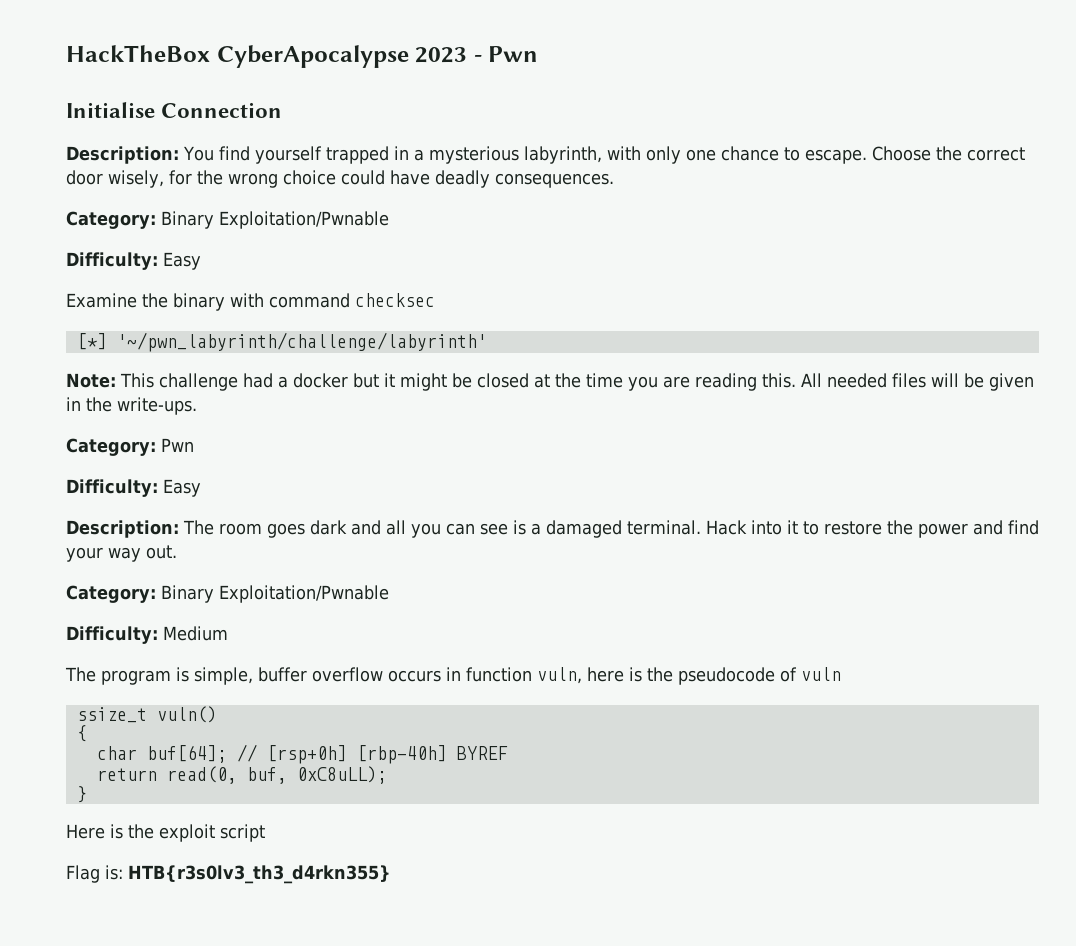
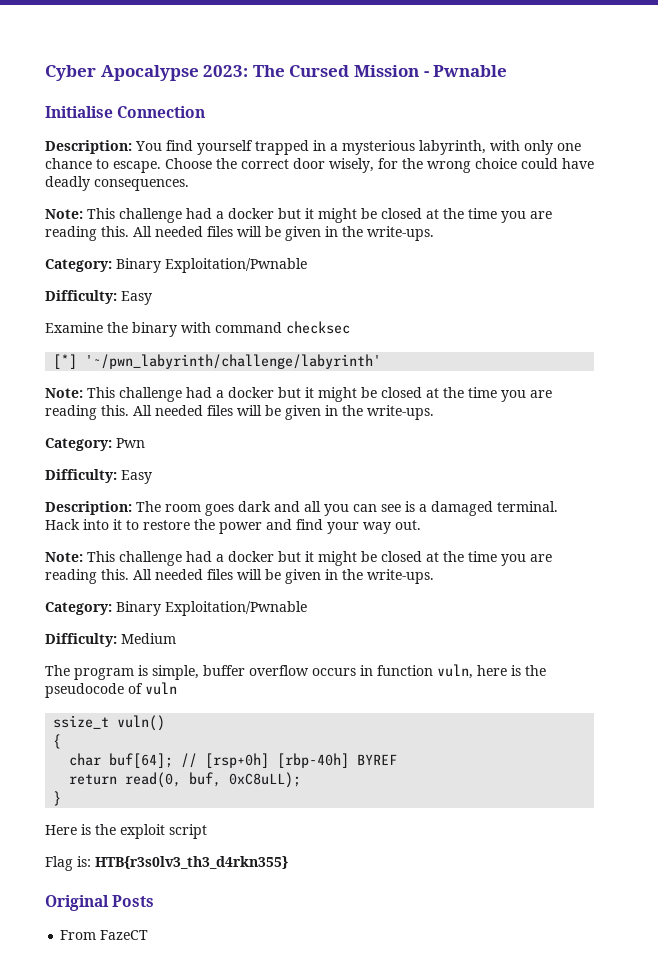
- HackTheBox CyberApocalypse 2023 - Pwn
+ Cyber Apocalypse 2023: The Cursed Mission - Pwnable
  Choose the correct door wisely, for the wrong choice could have deadly consequences.
+ Note: This challenge had a docker but it might be closed at the time you are reading this. All needed files will be given in the write-ups.
  Hack into it to restore the power and find your way out.
+ Note: This challenge had a docker but it might be closed at the time you are reading this. All needed files will be given in the write-ups.
+ Original Posts
+ From FazeCT

